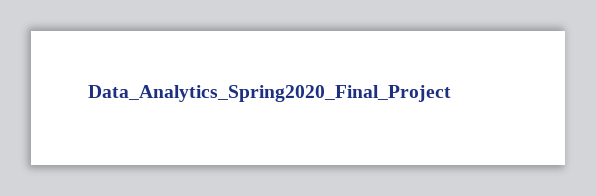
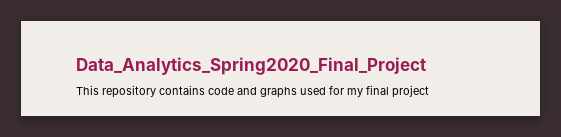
+ This repository contains code and graphs used for my final project

